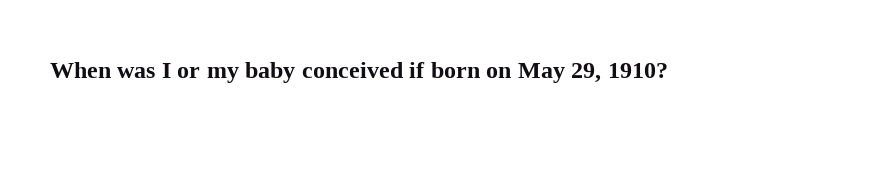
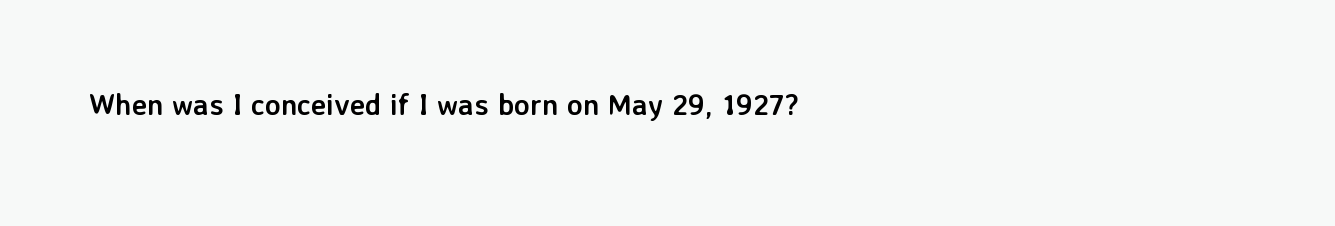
- When was I or my baby conceived if born on May 29, 1910?
+ When was I conceived if I was born on May 29, 1927?

